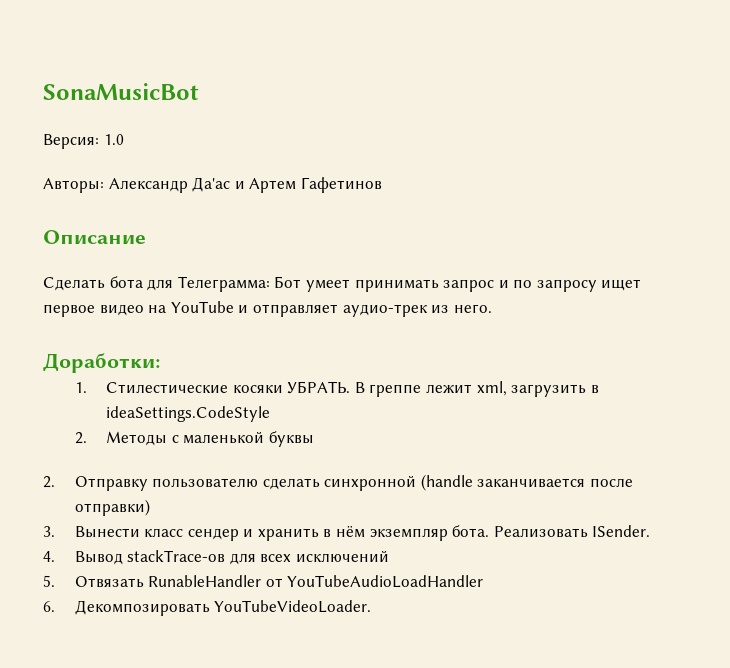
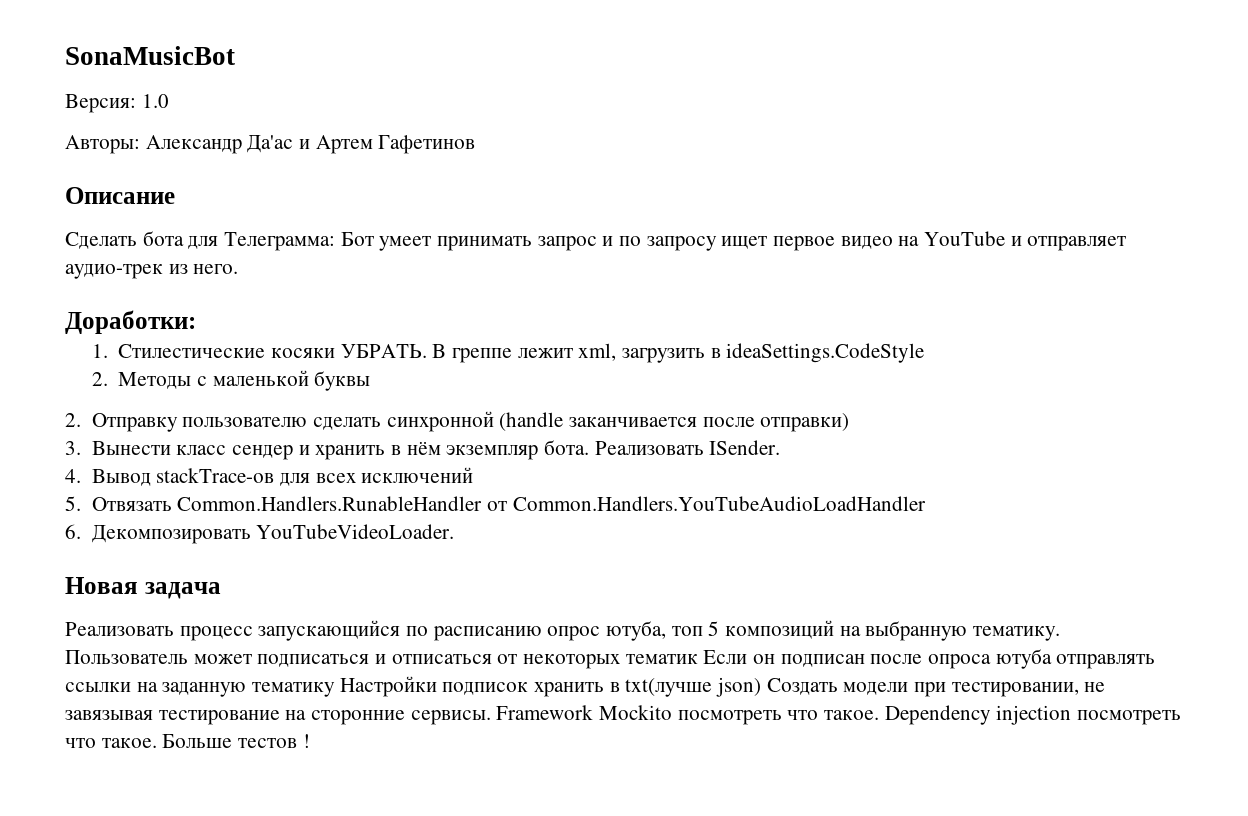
- 5. Отвязать RunableHandler от YouTubeAudioLoadHandler
+ 5. Отвязать Common.Handlers.RunableHandler от Common.Handlers.YouTubeAudioLoadHandler
+ Новая задача
+ Реализовать процесс запускающийся по расписанию опрос ютуба, топ 5 композиций на выбранную тематику. Пользователь может подписаться и отписаться от некоторых тематик Если он подписан после опроса ютуба отправлять ссылки на заданную тематику Настройки подписок хранить в txt(лучше json) Создать модели при тестировании, не завязывая тестирование на сторонние сервисы. Framework Mockito посмотреть что такое. Dependency injection посмотреть что такое. Больше тестов !

